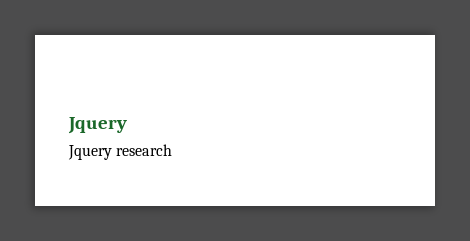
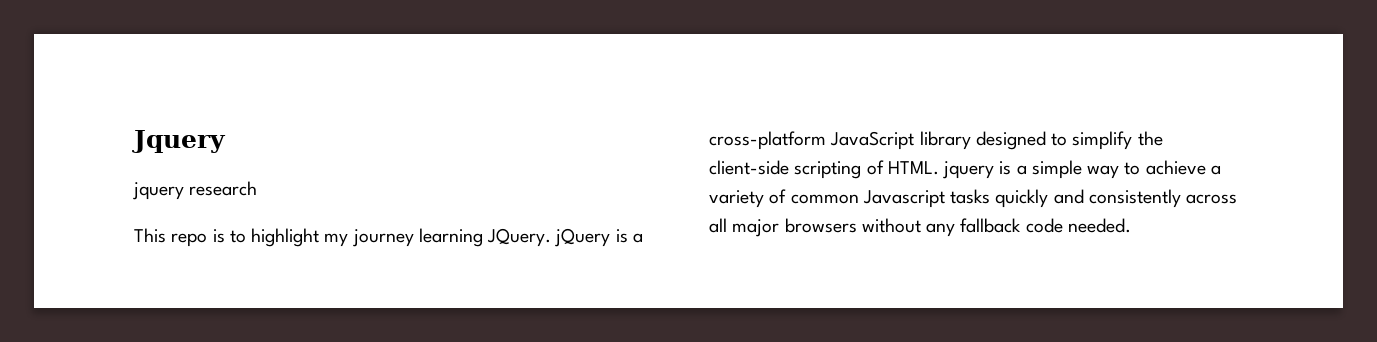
- Jquery research
+ jquery research
+ This repo is to highlight my journey learning JQuery. jQuery is a cross-platform JavaScript library designed to simplify the client-side scripting of HTML. jquery is a simple way to achieve a variety of common Javascript tasks quickly and consistently across all major browsers without any fallback code needed.

